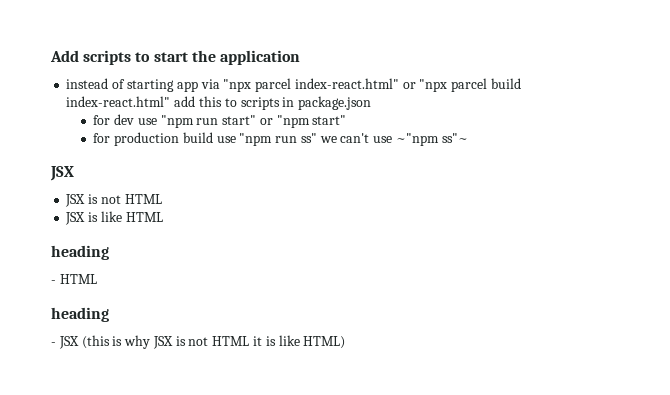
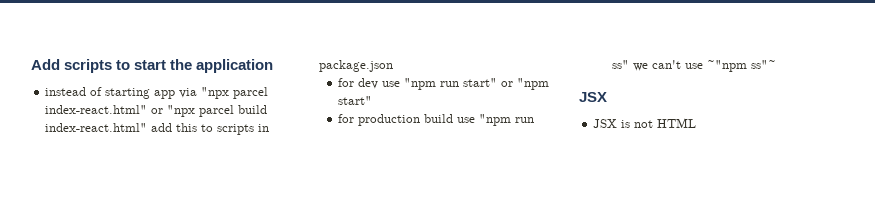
- JSX is like HTML
- heading
- - HTML
- heading
- - JSX (this is why JSX is not HTML it is like HTML)

